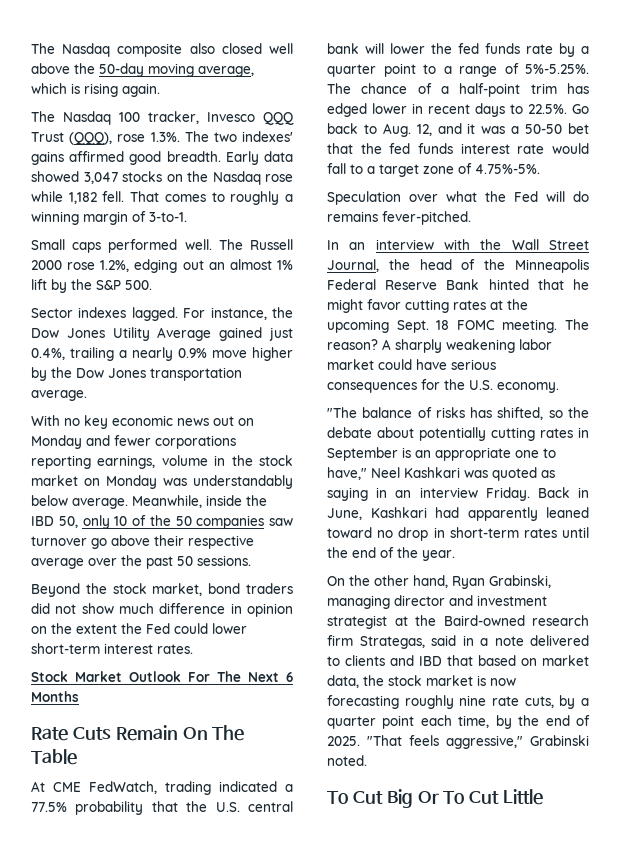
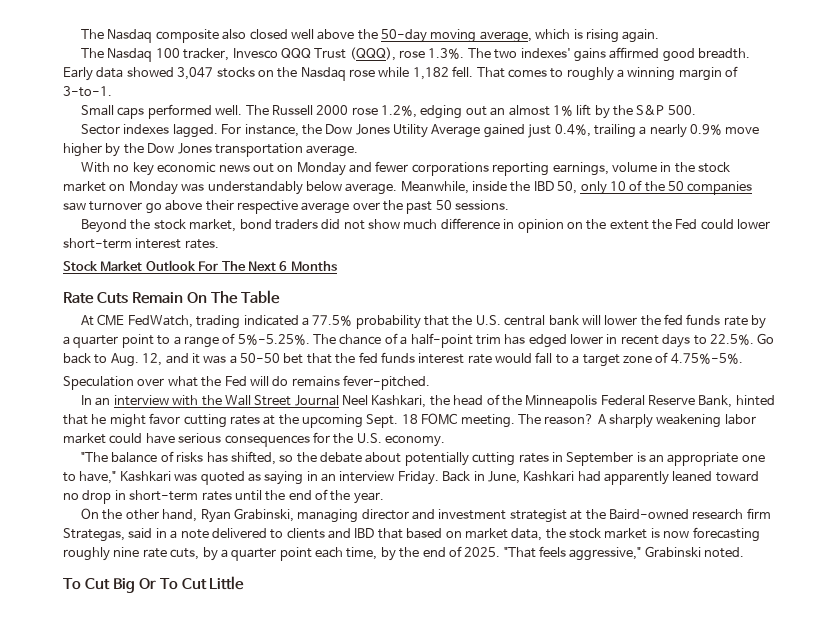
- In an interview with the Wall Street Journal, the head of the Minneapolis Federal Reserve Bank hinted that he might favor cutting rates at the upcoming Sept.
+ In an interview with the Wall Street Journal Neel Kashkari, the head of the Minneapolis Federal Reserve Bank, hinted that he might favor cutting rates at the upcoming Sept.
- "The balance of risks has shifted, so the debate about potentially cutting rates in September is an appropriate one to have," Neel Kashkari was quoted as saying in an interview Friday.
+ "The balance of risks has shifted, so the debate about potentially cutting rates in September is an appropriate one to have," Kashkari was quoted as saying in an interview Friday.

